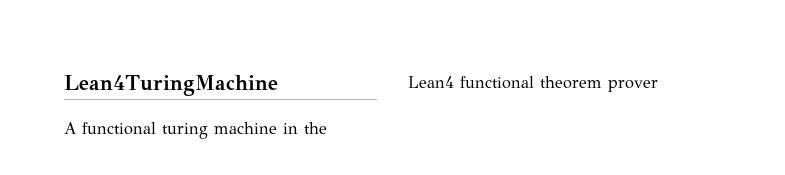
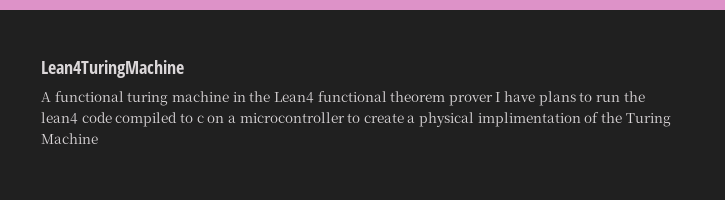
- A functional turing machine in the Lean4 functional theorem prover
+ A functional turing machine in the Lean4 functional theorem prover I have plans to run the lean4 code compiled to c on a microcontroller to create a physical implimentation of the Turing Machine

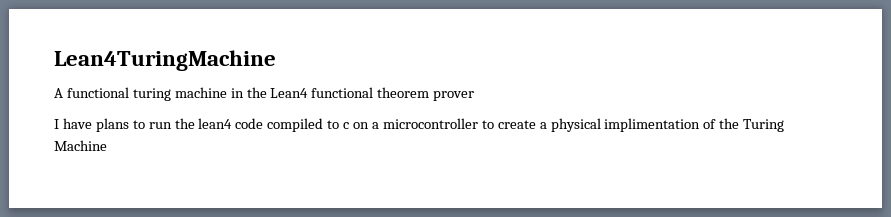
- A functional turing machine in the Lean4 functional theorem prover I have plans to run the lean4 code compiled to c on a microcontroller to create a physical implimentation of the Turing Machine
+ A functional turing machine in the Lean4 functional theorem prover
+ I have plans to run the lean4 code compiled to c on a microcontroller to create a physical implimentation of the Turing Machine

